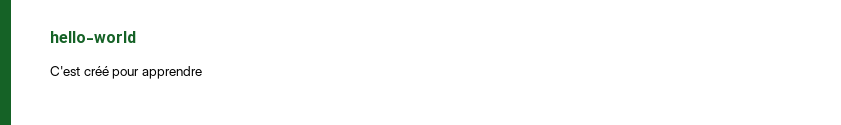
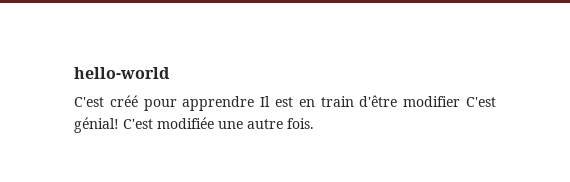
- C'est créé pour apprendre
+ C'est créé pour apprendre Il est en train d'être modifier C'est génial! C'est modifiée une autre fois.

